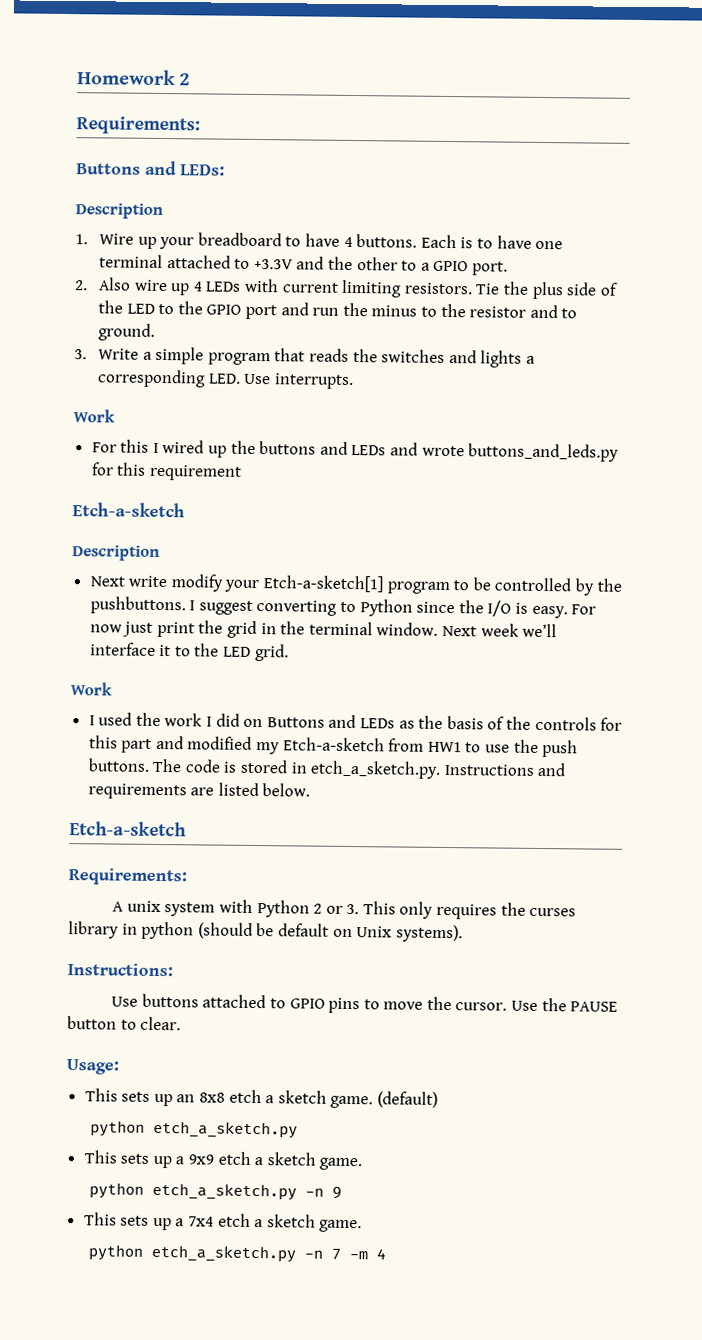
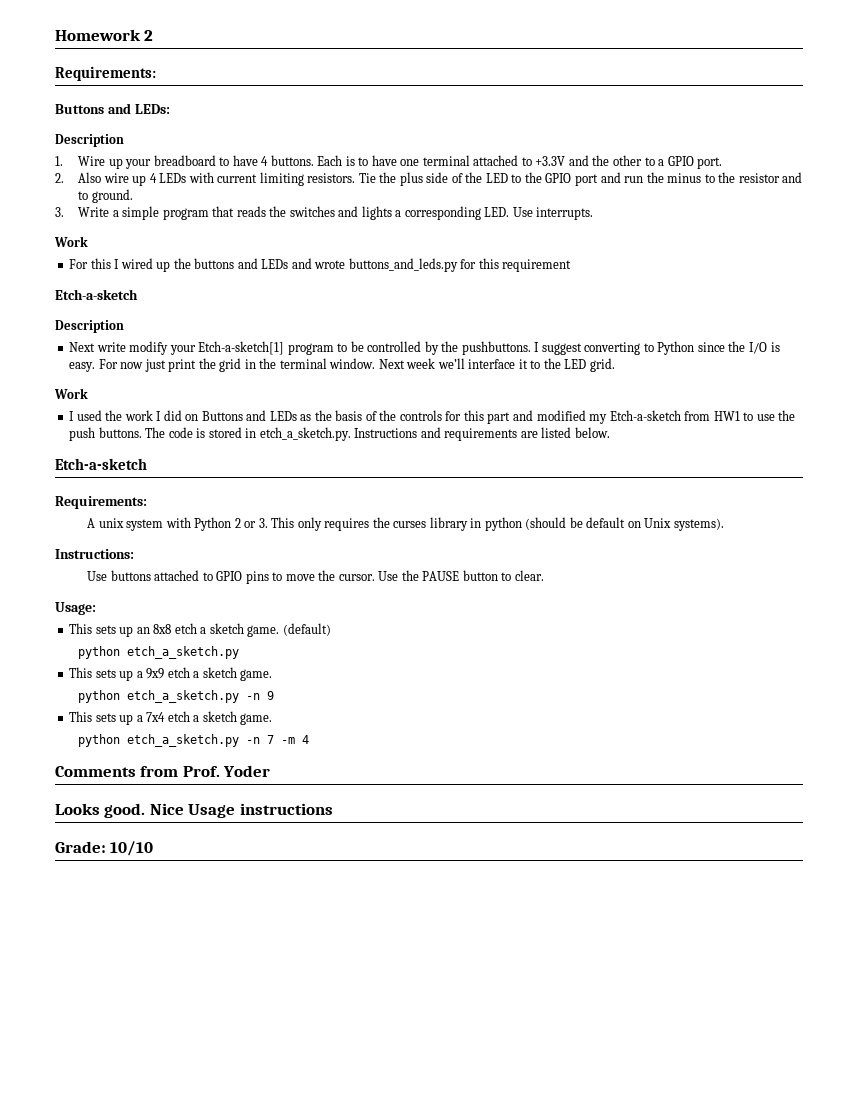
+ Comments from Prof. Yoder
+ Looks good. Nice Usage instructions
+ Grade: 10/10

